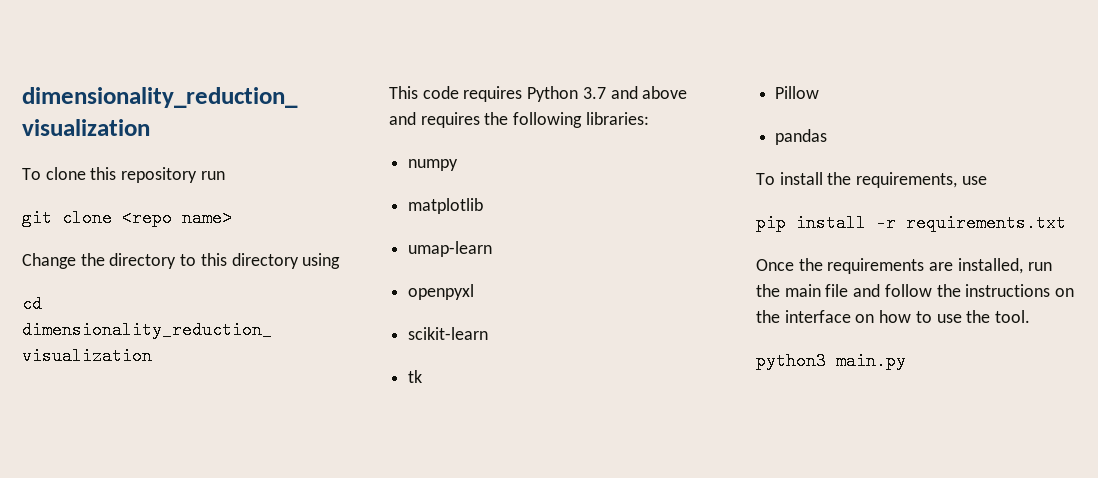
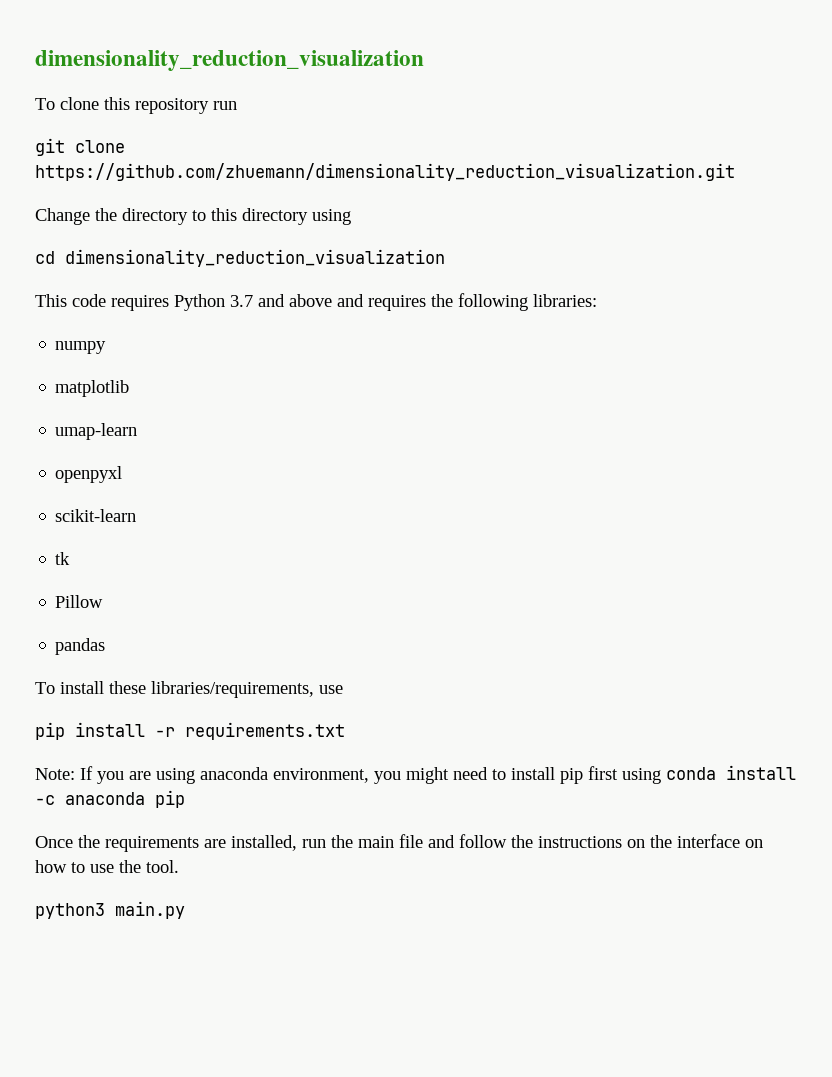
- git clone <repo name>
+ git clone https://github.com/zhuemann/dimensionality_reduction_visualization.git
- To install the requirements, use
+ To install these libraries/requirements, use
+ Note: If you are using anaconda environment, you might need to install pip first using conda install -c anaconda pip

